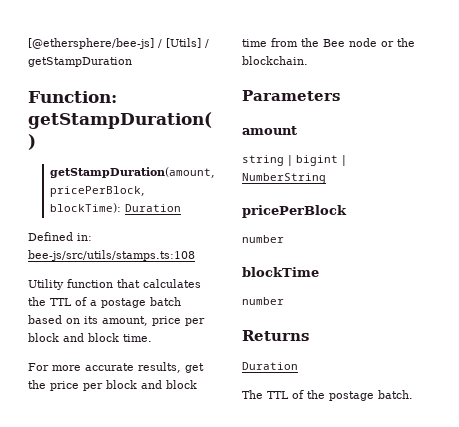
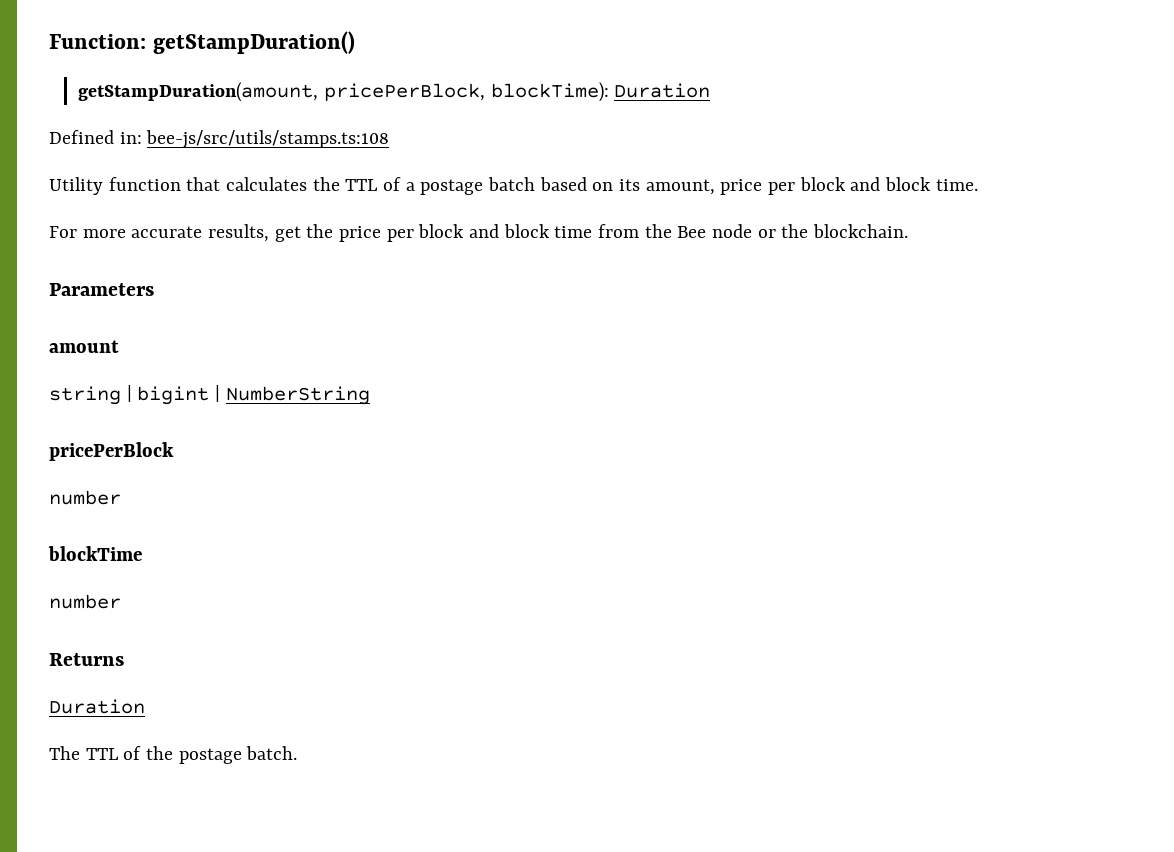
- [@ethersphere/bee-js] / [Utils] / getStampDuration

